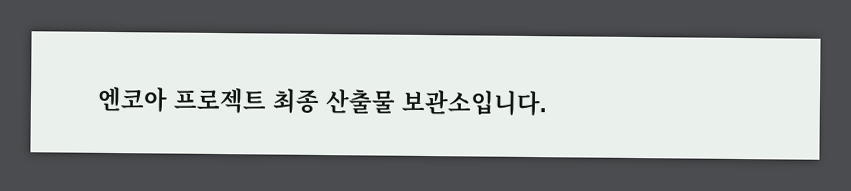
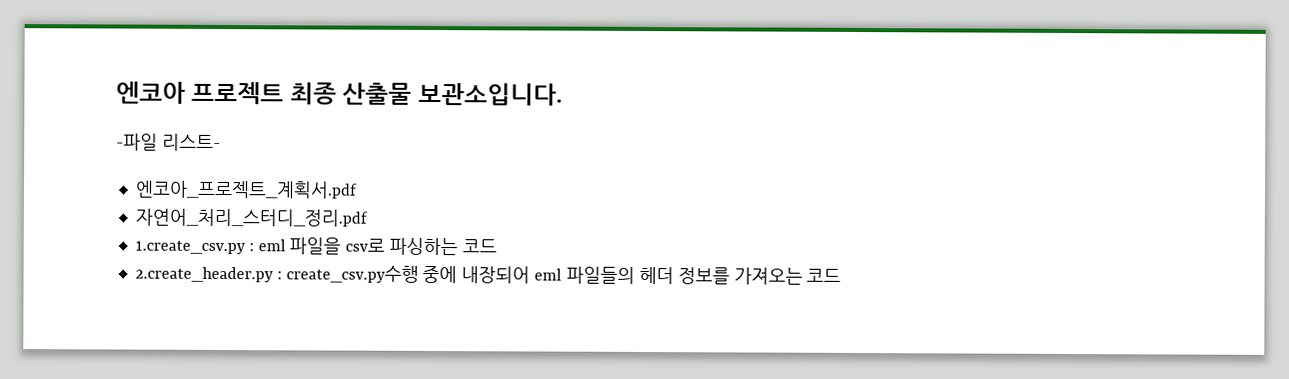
+ -파일 리스트-
+ 엔코아_프로젝트_계획서.pdf
+ 자연어_처리_스터디_정리.pdf
+ 1.create_csv.py : eml 파일을 csv로 파싱하는 코드
+ 2.create_header.py : create_csv.py수행 중에 내장되어 eml 파일들의 헤더 정보를 가져오는 코드

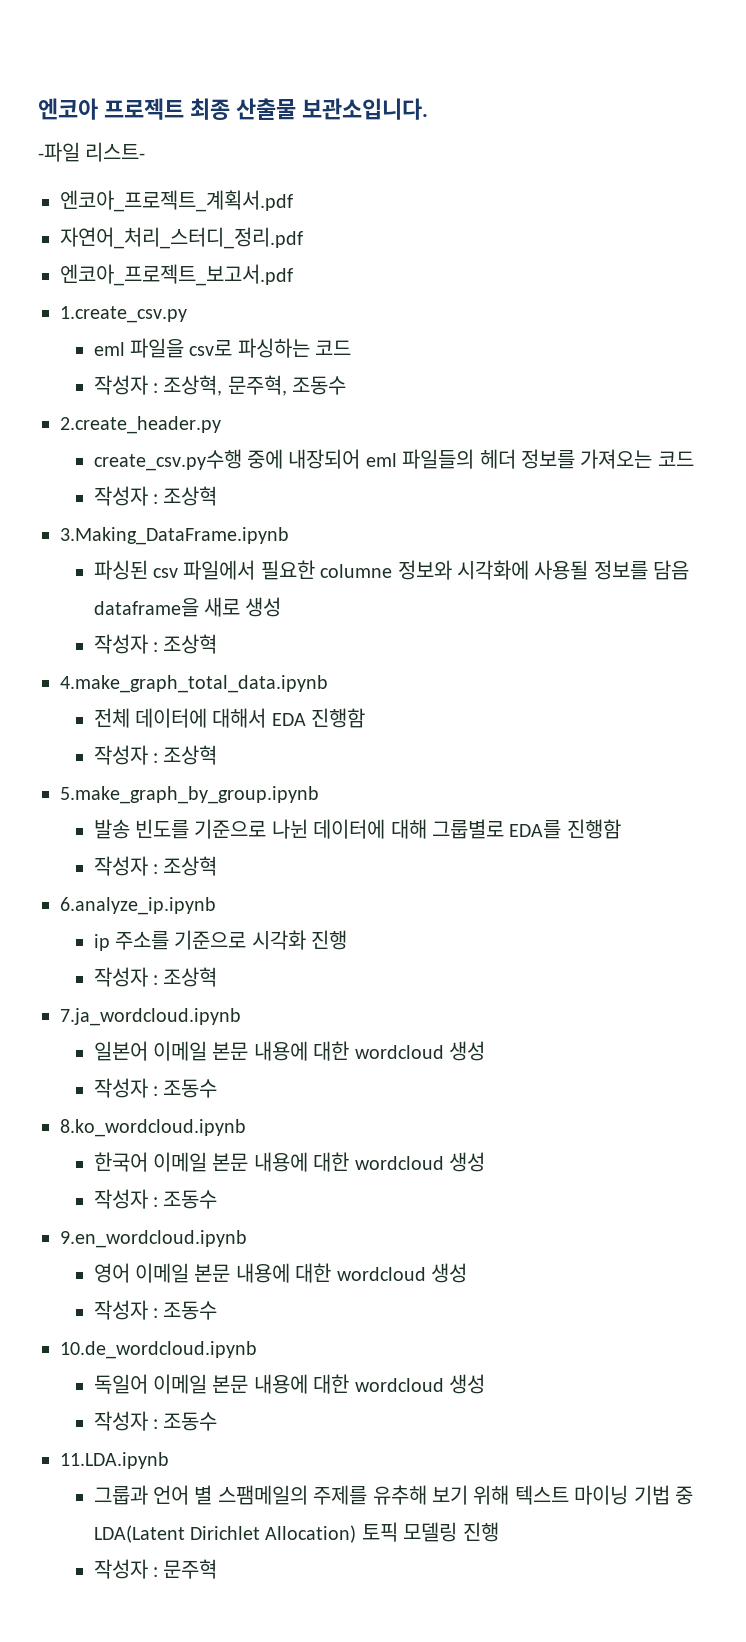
+ 엔코아_프로젝트_보고서.pdf
- 1.create_csv.py : eml 파일을 csv로 파싱하는 코드
+ 1.create_csv.py
+ eml 파일을 csv로 파싱하는 코드
+ 작성자 : 조상혁, 문주혁, 조동수
- 2.create_header.py : create_csv.py수행 중에 내장되어 eml 파일들의 헤더 정보를 가져오는 코드
+ 2.create_header.py
+ create_csv.py수행 중에 내장되어 eml 파일들의 헤더 정보를 가져오는 코드
+ 작성자 : 조상혁
+ 3.Making_DataFrame.ipynb
+ 파싱된 csv 파일에서 필요한 columne 정보와 시각화에 사용될 정보를 담음 dataframe을 새로 생성
+ 작성자 : 조상혁
+ 4.make_graph_total_data.ipynb
+ 전체 데이터에 대해서 EDA 진행함
+ 작성자 : 조상혁
+ 5.make_graph_by_group.ipynb
+ 발송 빈도를 기준으로 나뉜 데이터에 대해 그룹별로 EDA를 진행함
+ 작성자 : 조상혁
+ 6.analyze_ip.ipynb
+ ip 주소를 기준으로 시각화 진행
+ 작성자 : 조상혁
+ 7.ja_wordcloud.ipynb
+ 일본어 이메일 본문 내용에 대한 wordcloud 생성
+ 작성자 : 조동수
+ 8.ko_wordcloud.ipynb
+ 한국어 이메일 본문 내용에 대한 wordcloud 생성
+ 작성자 : 조동수
+ 9.en_wordcloud.ipynb
+ 영어 이메일 본문 내용에 대한 wordcloud 생성
+ 작성자 : 조동수
+ 10.de_wordcloud.ipynb
+ 독일어 이메일 본문 내용에 대한 wordcloud 생성
+ 작성자 : 조동수
+ 11.LDA.ipynb
+ 그룹과 언어 별 스팸메일의 주제를 유추해 보기 위해 텍스트 마이닝 기법 중 LDA(Latent Dirichlet Allocation) 토픽 모델링 진행
+ 작성자 : 문주혁

